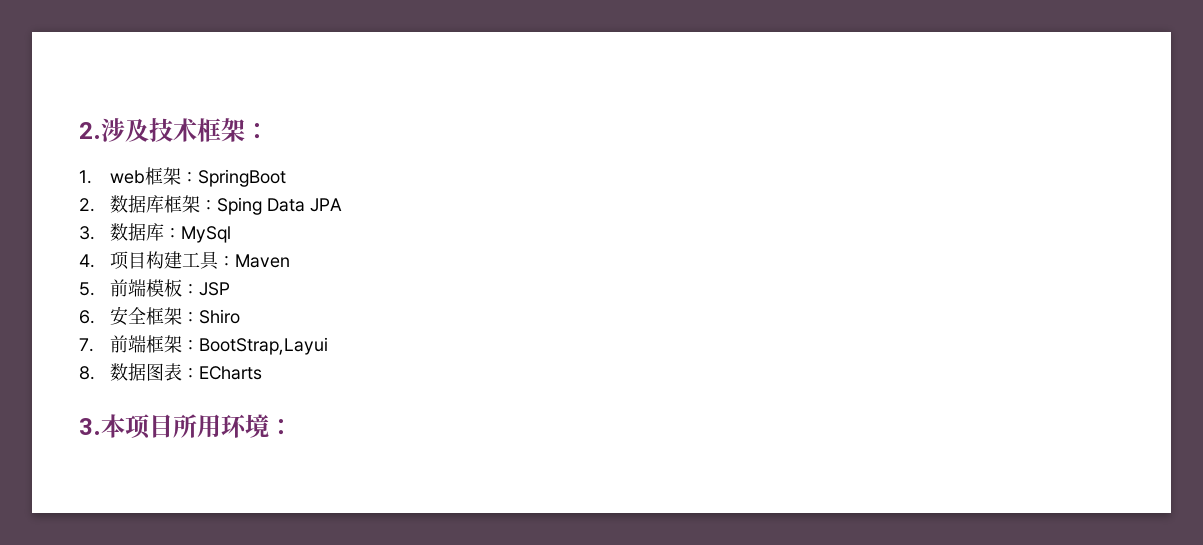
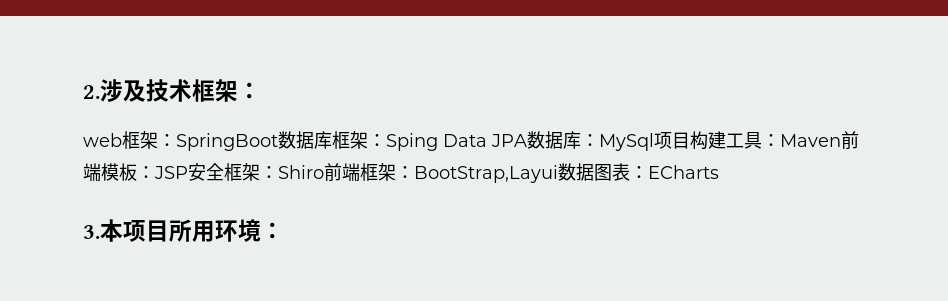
- 1. web框架：SpringBoot
- 2.数据库框架：Sping Data JPA
- 3.数据库：MySql
- 4.项目构建工具：Maven
- 5.前端模板：JSP
- 6.安全框架：Shiro
- 7.前端框架：BootStrap,Layui
- 8.数据图表：ECharts
+ web框架：SpringBoot数据库框架：Sping Data JPA数据库：MySql项目构建工具：Maven前端模板：JSP安全框架：Shiro前端框架：BootStrap,Layui数据图表：ECharts

